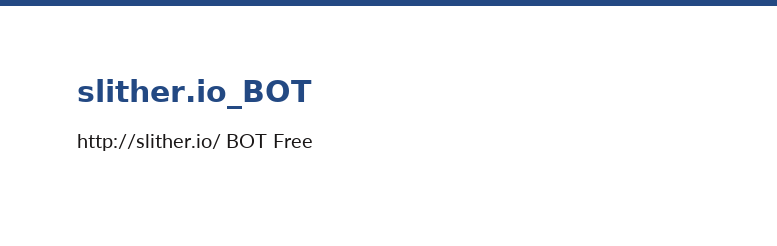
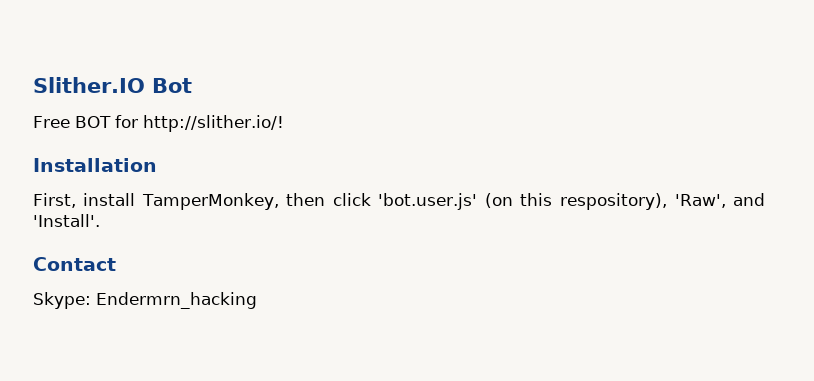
- slither.io_BOT
- http://slither.io/ BOT Free
+ Slither.IO Bot
+ Free BOT for http://slither.io/!
+ Installation
+ First, install TamperMonkey, then click 'bot.user.js' (on this respository), 'Raw', and 'Install'.
+ Contact
+ Skype: Endermrn_hacking

